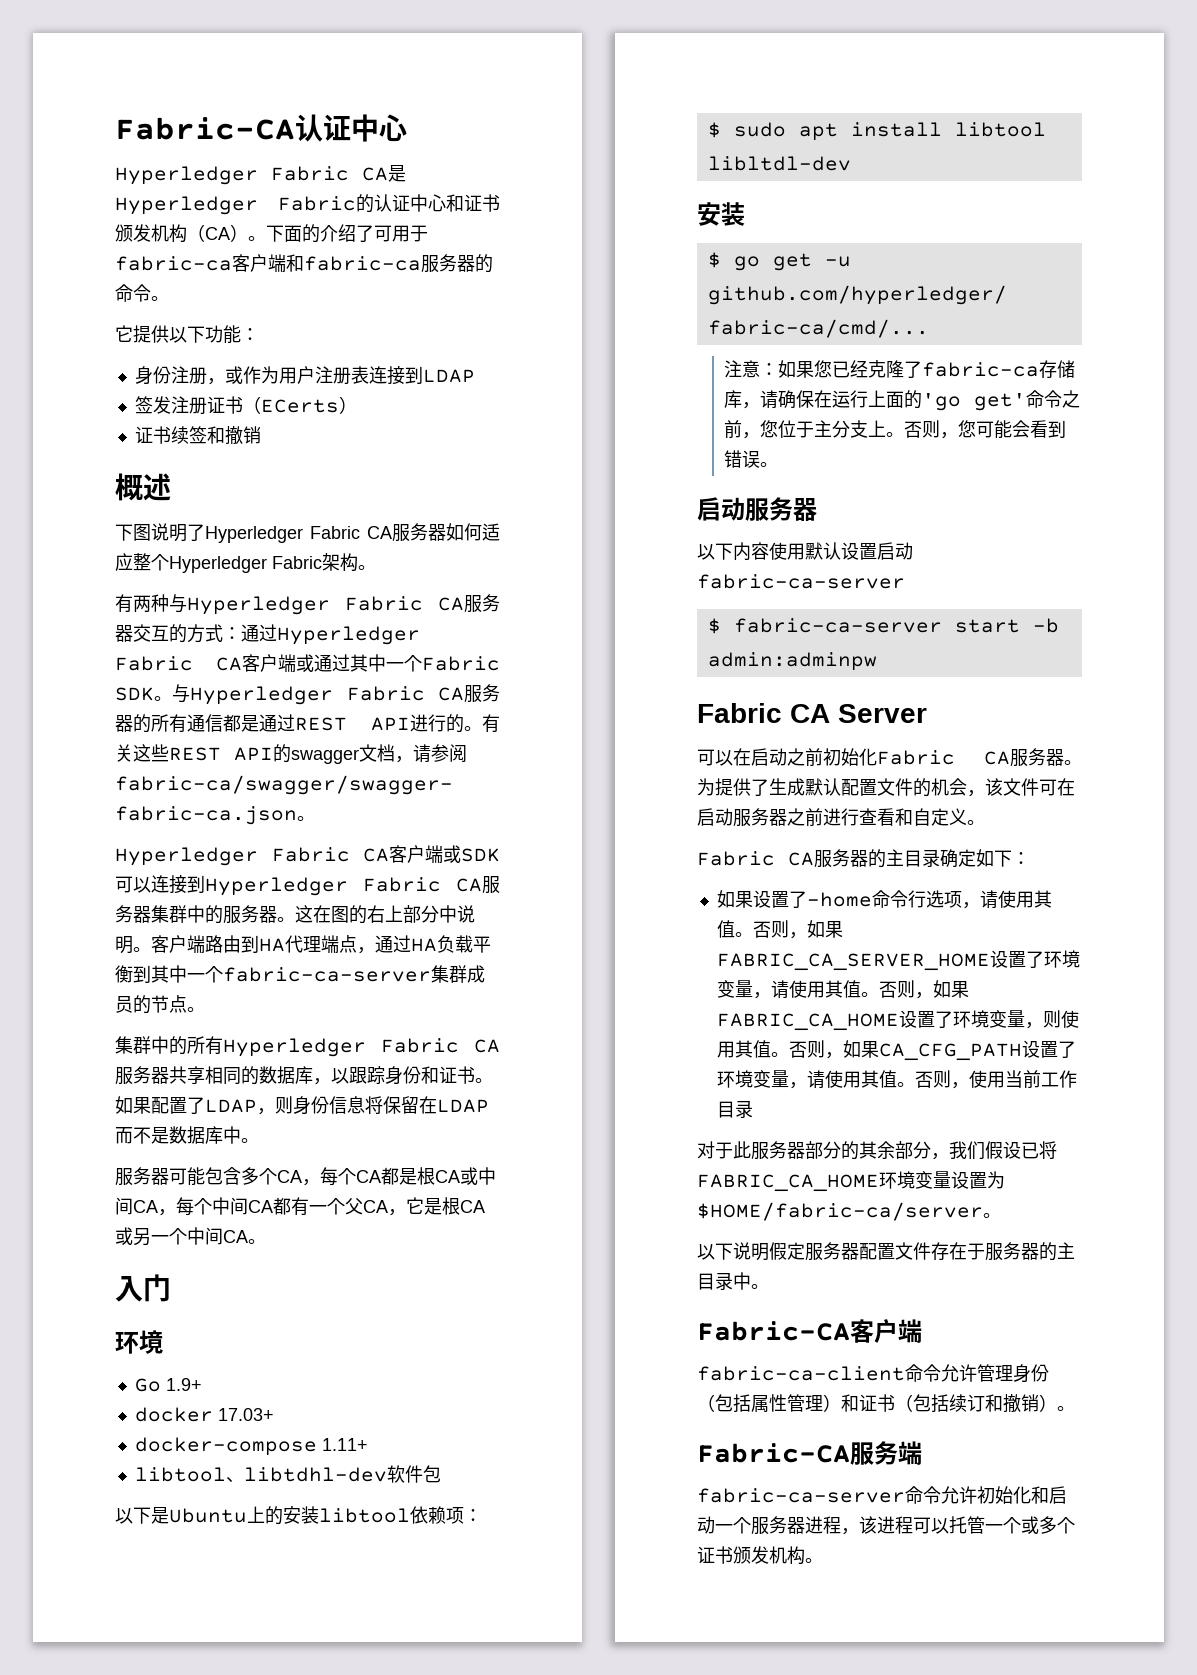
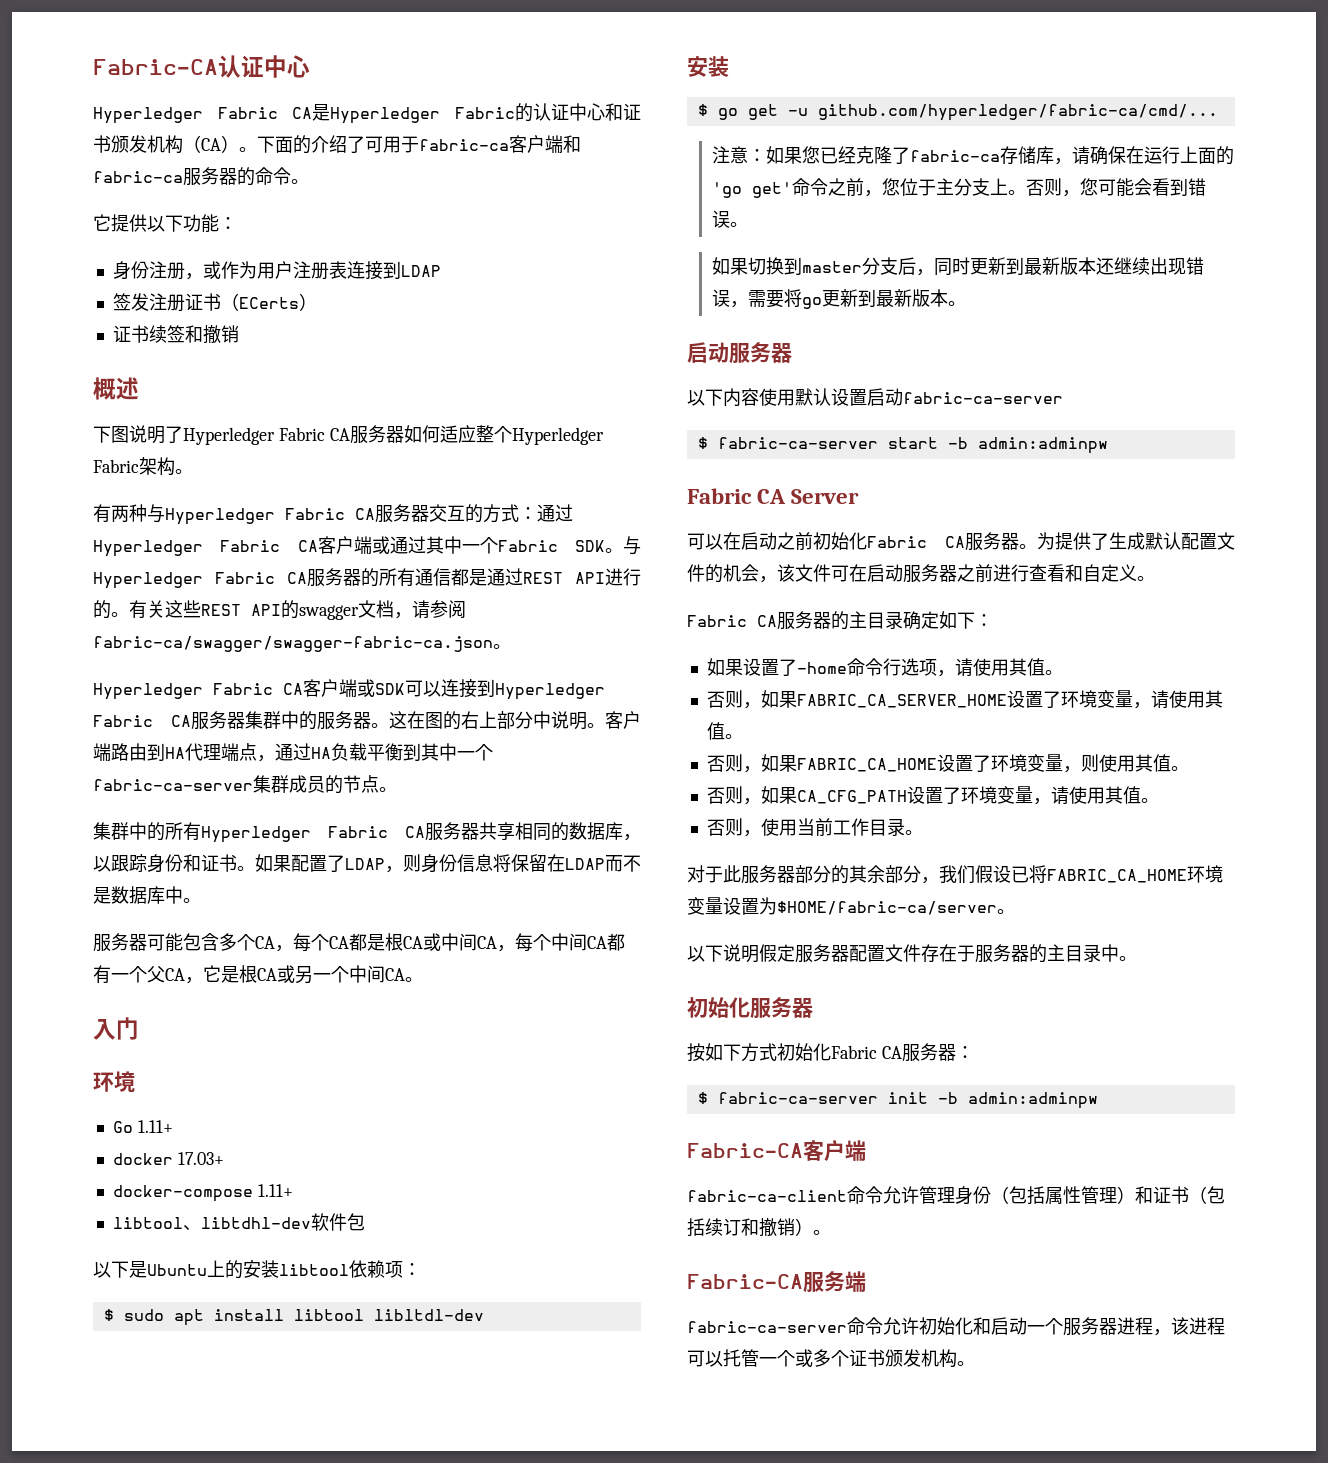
- Go 1.9+
+ Go 1.11+
+ 如果切换到master分支后，同时更新到最新版本还继续出现错误，需要将go更新到最新版本。
- 如果设置了-home命令行选项，请使用其值。否则，如果FABRIC_CA_SERVER_HOME设置了环境变量，请使用其值。否则，如果FABRIC_CA_HOME设置了环境变量，则使用其值。否则，如果CA_CFG_PATH设置了环境变量，请使用其值。否则，使用当前工作目录
+ 如果设置了-home命令行选项，请使用其值。
+ 否则，如果FABRIC_CA_SERVER_HOME设置了环境变量，请使用其值。
+ 否则，如果FABRIC_CA_HOME设置了环境变量，则使用其值。
+ 否则，如果CA_CFG_PATH设置了环境变量，请使用其值。
+ 否则，使用当前工作目录。
+ 初始化服务器
+ 按如下方式初始化Fabric CA服务器：
+ $ fabric-ca-server init -b admin:adminpw

